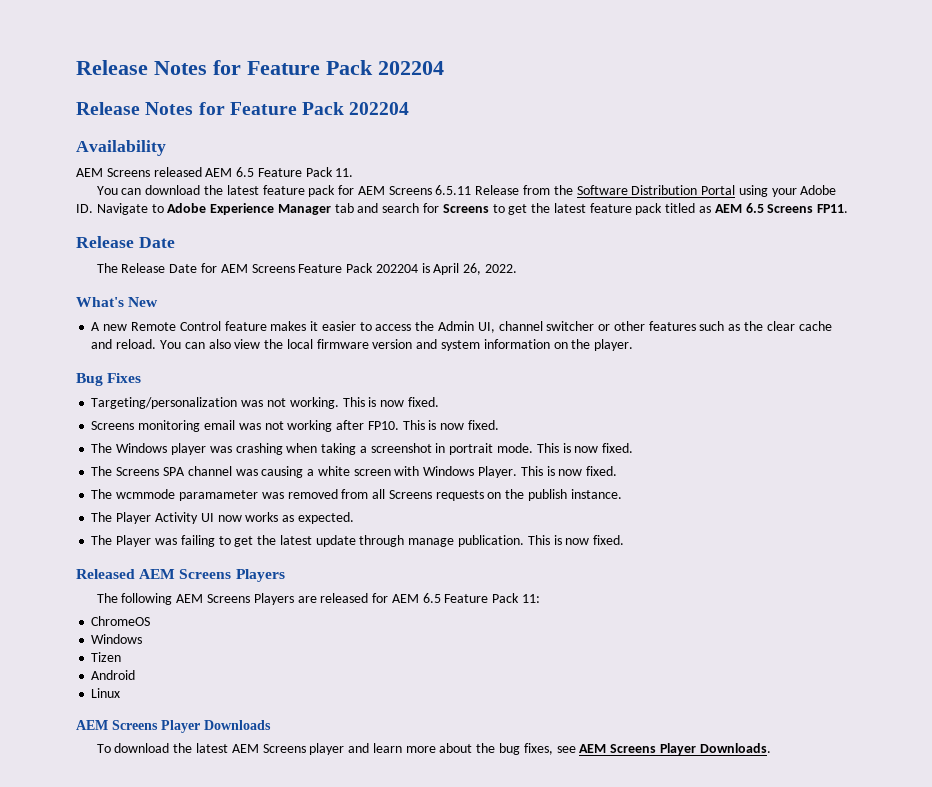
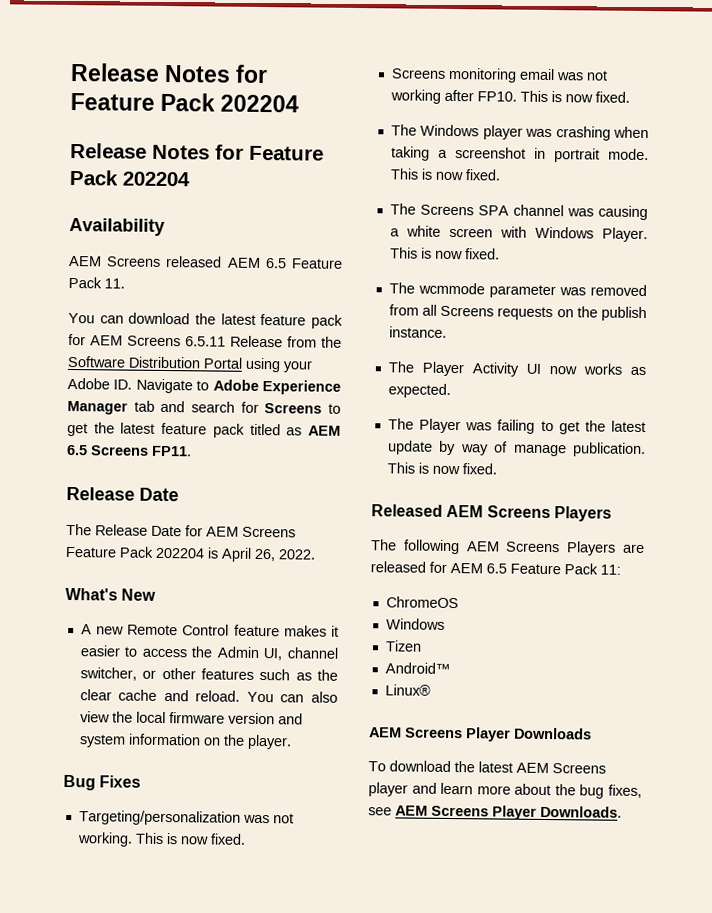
- A new Remote Control feature makes it easier to access the Admin UI, channel switcher or other features such as the clear cache and reload.
+ A new Remote Control feature makes it easier to access the Admin UI, channel switcher, or other features such as the clear cache and reload.
- The wcmmode paramameter was removed from all Screens requests on the publish instance.
+ The wcmmode parameter was removed from all Screens requests on the publish instance.
- The Player was failing to get the latest update through manage publication.
+ The Player was failing to get the latest update by way of manage publication.
- Android
- Linux
+ Android™
+ Linux®

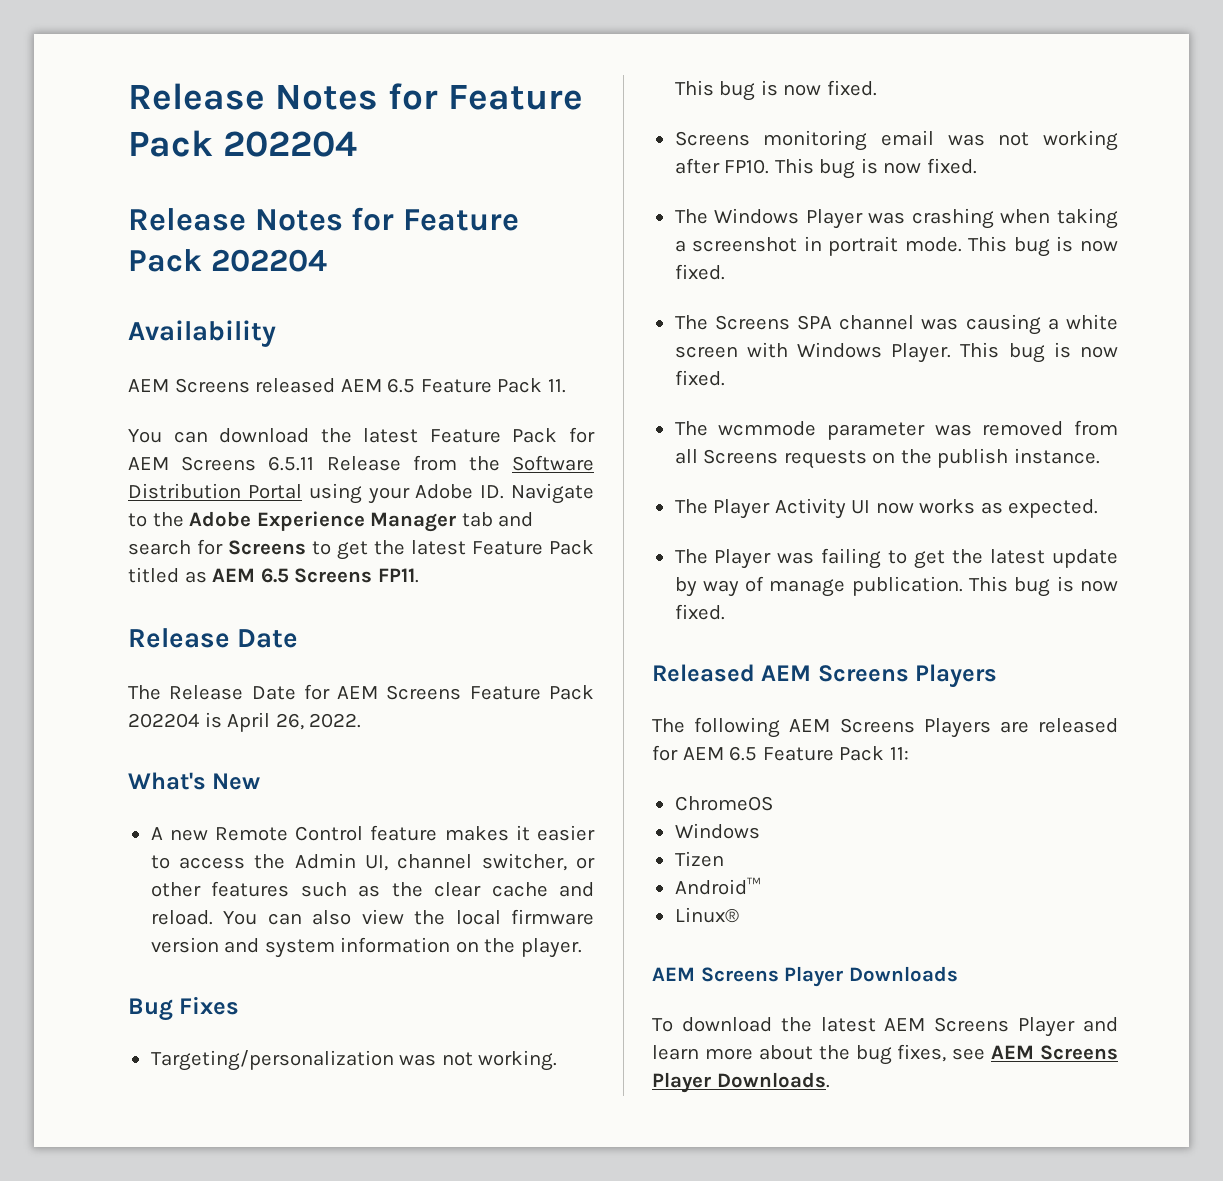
- You can download the latest feature pack for AEM Screens 6.5.11 Release from the Software Distribution Portal using your Adobe ID. Navigate to Adobe Experience Manager tab and search for Screens to get the latest feature pack titled as AEM 6.5 Screens FP11.
+ You can download the latest Feature Pack for AEM Screens 6.5.11 Release from the Software Distribution Portal using your Adobe ID. Navigate to the Adobe Experience Manager tab and search for Screens to get the latest Feature Pack titled as AEM 6.5 Screens FP11.
- Targeting/personalization was not working. This is now fixed.
+ Targeting/personalization was not working. This bug is now fixed.
- Screens monitoring email was not working after FP10. This is now fixed.
+ Screens monitoring email was not working after FP10. This bug is now fixed.
- The Windows player was crashing when taking a screenshot in portrait mode. This is now fixed.
+ The Windows Player was crashing when taking a screenshot in portrait mode. This bug is now fixed.
- The Screens SPA channel was causing a white screen with Windows Player. This is now fixed.
+ The Screens SPA channel was causing a white screen with Windows Player. This bug is now fixed.
- The Player was failing to get the latest update by way of manage publication. This is now fixed.
+ The Player was failing to get the latest update by way of manage publication. This bug is now fixed.
- To download the latest AEM Screens player and learn more about the bug fixes, see AEM Screens Player Downloads.
+ To download the latest AEM Screens Player and learn more about the bug fixes, see AEM Screens Player Downloads.

